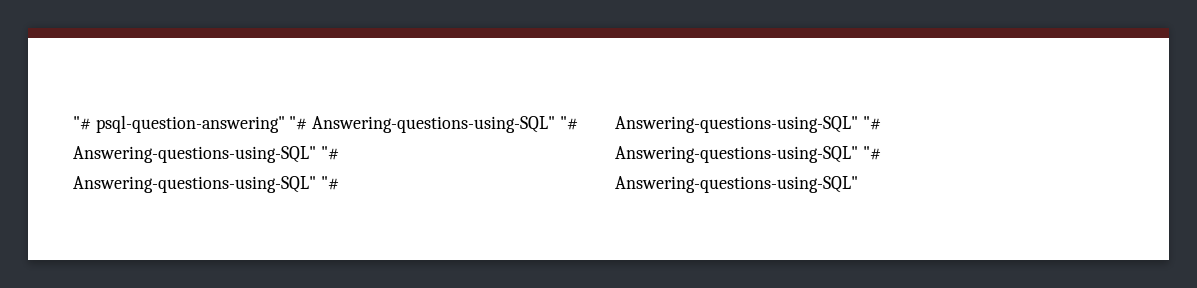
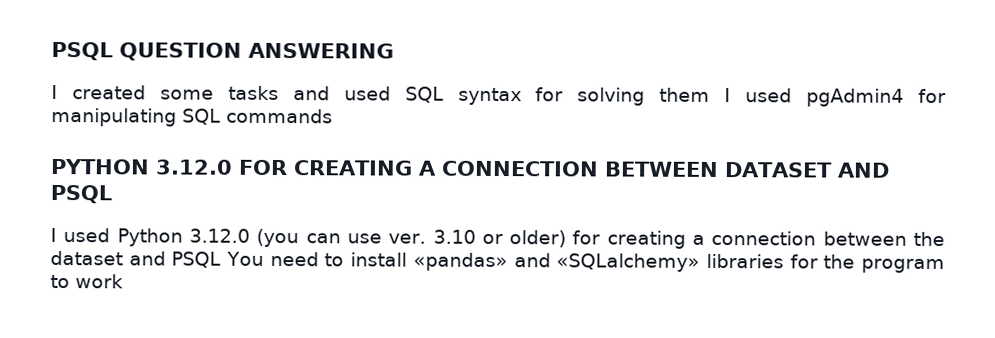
- "# psql-question-answering" "# Answering-questions-using-SQL" "# Answering-questions-using-SQL" "# Answering-questions-using-SQL" "# Answering-questions-using-SQL" "# Answering-questions-using-SQL" "# Answering-questions-using-SQL"
+ PSQL QUESTION ANSWERING
+ I created some tasks and used SQL syntax for solving them I used pgAdmin4 for manipulating SQL commands
+ PYTHON 3.12.0 FOR CREATING A CONNECTION BETWEEN DATASET AND PSQL
+ I used Python 3.12.0 (you can use ver. 3.10 or older) for creating a connection between the dataset and PSQL You need to install «pandas» and «SQLalchemy» libraries for the program to work

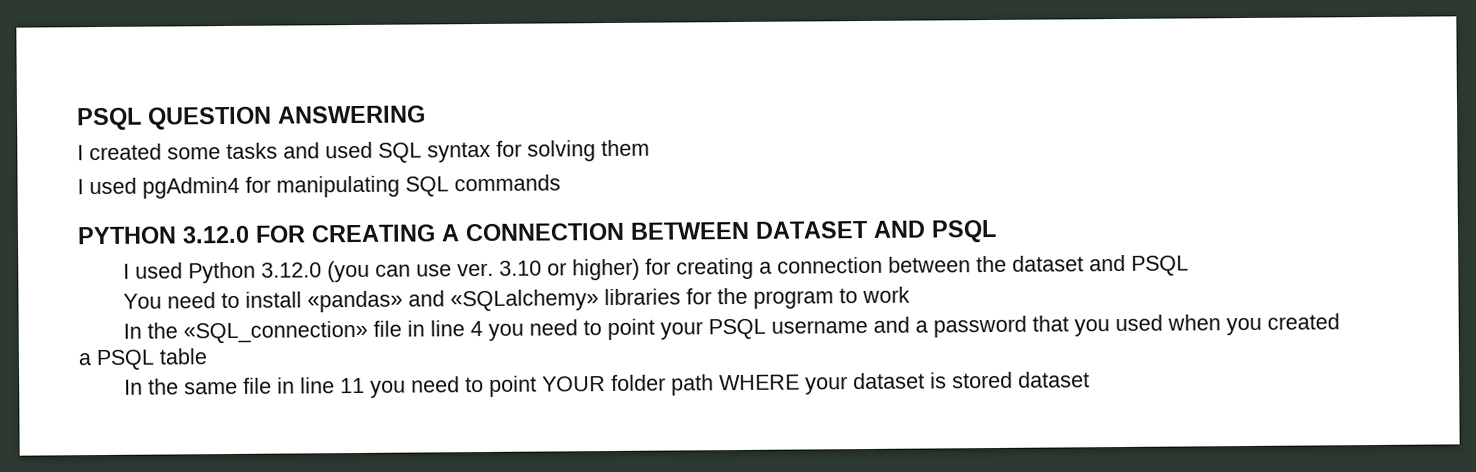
- I created some tasks and used SQL syntax for solving them I used pgAdmin4 for manipulating SQL commands
+ I created some tasks and used SQL syntax for solving them
+ I used pgAdmin4 for manipulating SQL commands
- 3.10 or older) for creating a connection between the dataset and PSQL You need to install «pandas» and «SQLalchemy» libraries for the program to work
+ 3.10 or higher) for creating a connection between the dataset and PSQL
+ You need to install «pandas» and «SQLalchemy» libraries for the program to work
+ In the «SQL_connection» file in line 4 you need to point your PSQL username and a password that you used when you created a PSQL table
+ In the same file in line 11 you need to point YOUR folder path WHERE your dataset is stored dataset

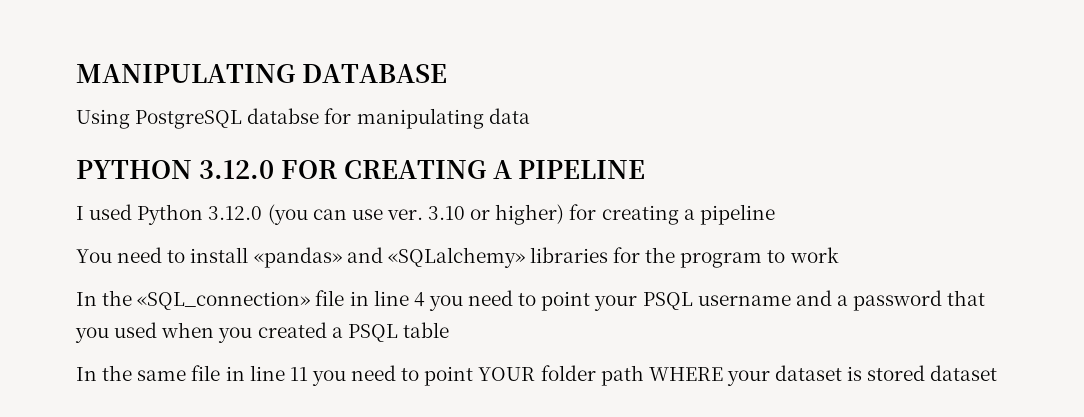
- PSQL QUESTION ANSWERING
- I created some tasks and used SQL syntax for solving them
- I used pgAdmin4 for manipulating SQL commands
+ MANIPULATING DATABASE
+ Using PostgreSQL databse for manipulating data
- PYTHON 3.12.0 FOR CREATING A CONNECTION BETWEEN DATASET AND PSQL
+ PYTHON 3.12.0 FOR CREATING A PIPELINE
- 3.10 or higher) for creating a connection between the dataset and PSQL
+ 3.10 or higher) for creating a pipeline

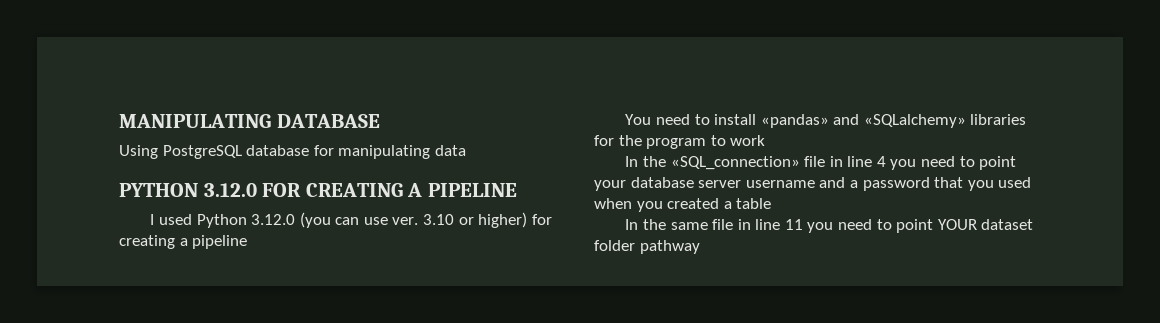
- Using PostgreSQL databse for manipulating data
+ Using PostgreSQL database for manipulating data
- In the «SQL_connection» file in line 4 you need to point your PSQL username and a password that you used when you created a PSQL table
+ In the «SQL_connection» file in line 4 you need to point your database server username and a password that you used when you created a table
- In the same file in line 11 you need to point YOUR folder path WHERE your dataset is stored dataset
+ In the same file in line 11 you need to point YOUR dataset folder pathway

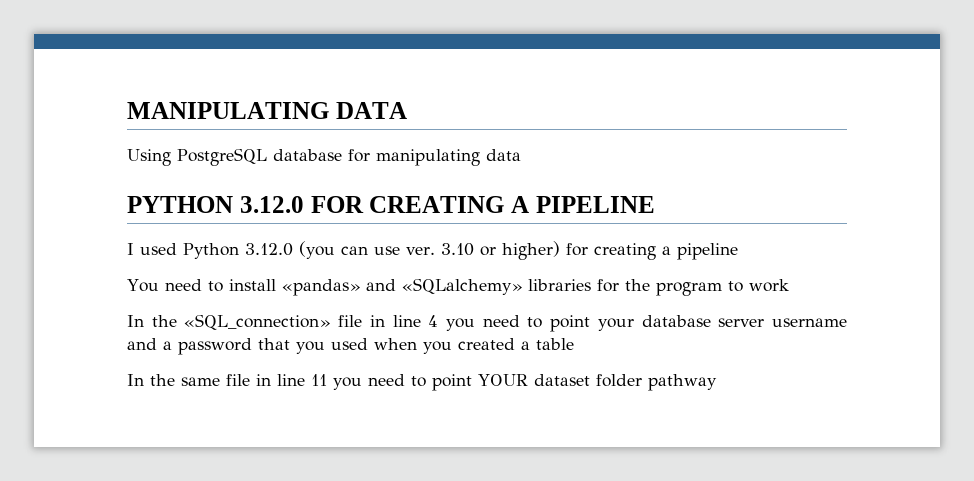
- MANIPULATING DATABASE
+ MANIPULATING DATA

